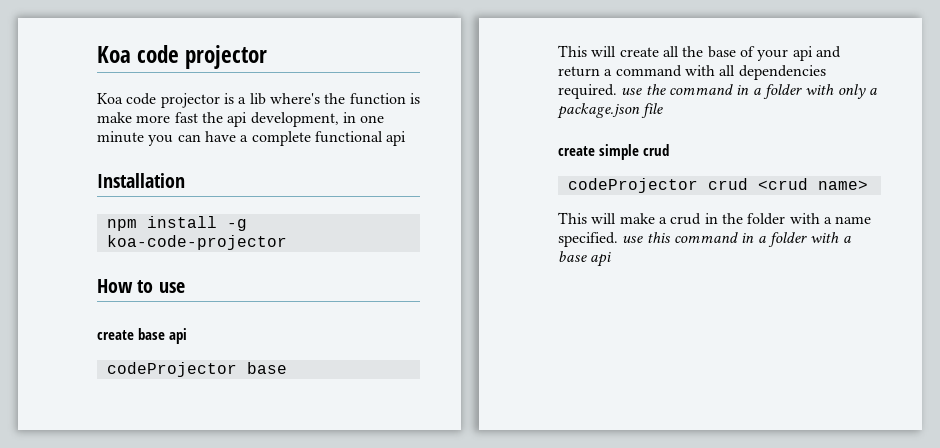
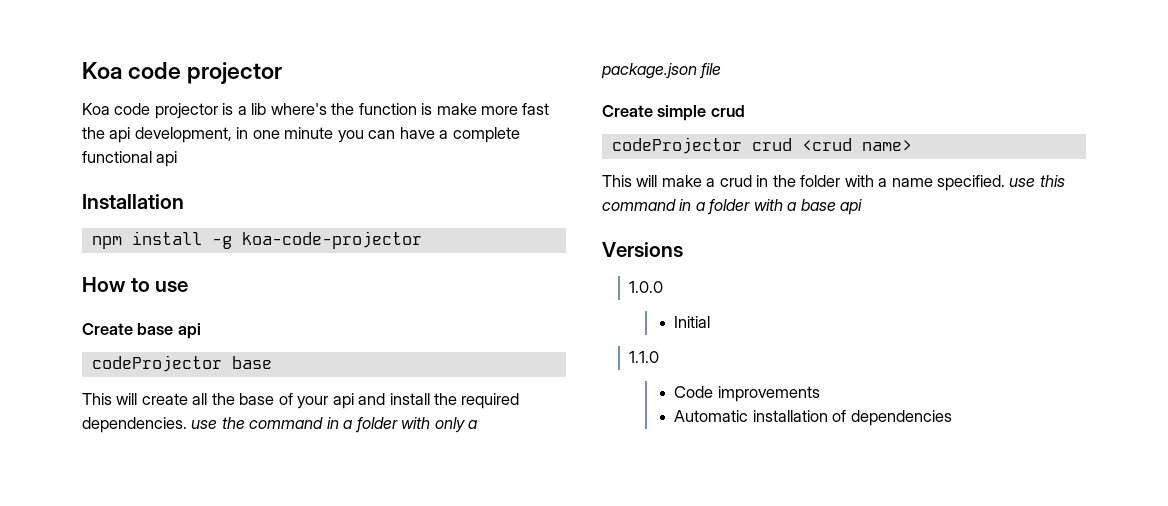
- create base api
+ Create base api
- This will create all the base of your api and return a command with all dependencies required. use the command in a folder with only a package.json file
+ This will create all the base of your api and install the required dependencies. use the command in a folder with only a package.json file
- create simple crud
+ Create simple crud
+ Versions
+ 1.0.0
+ Initial
+ 1.1.0
+ Code improvements
+ Automatic installation of dependencies

